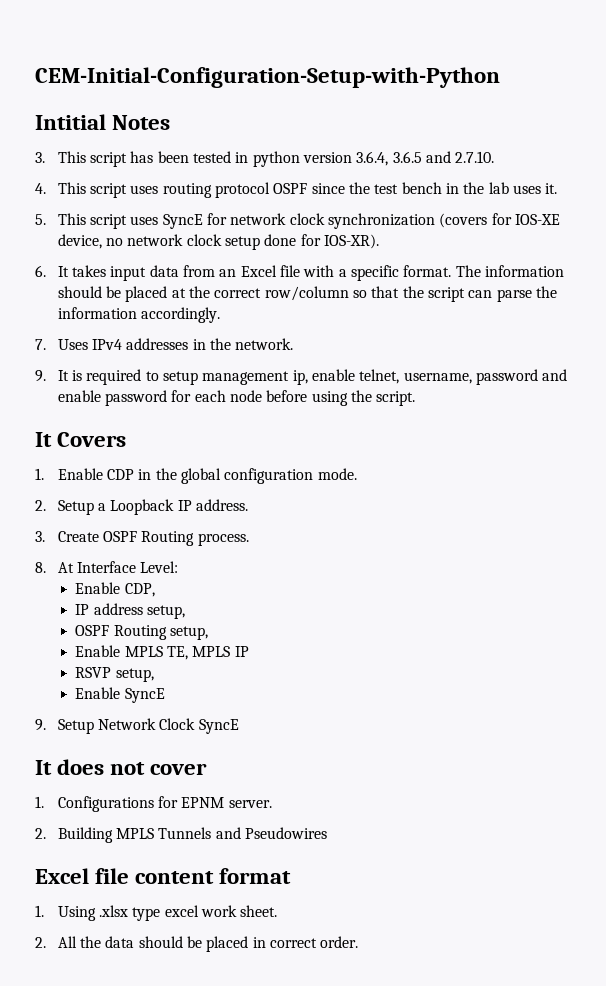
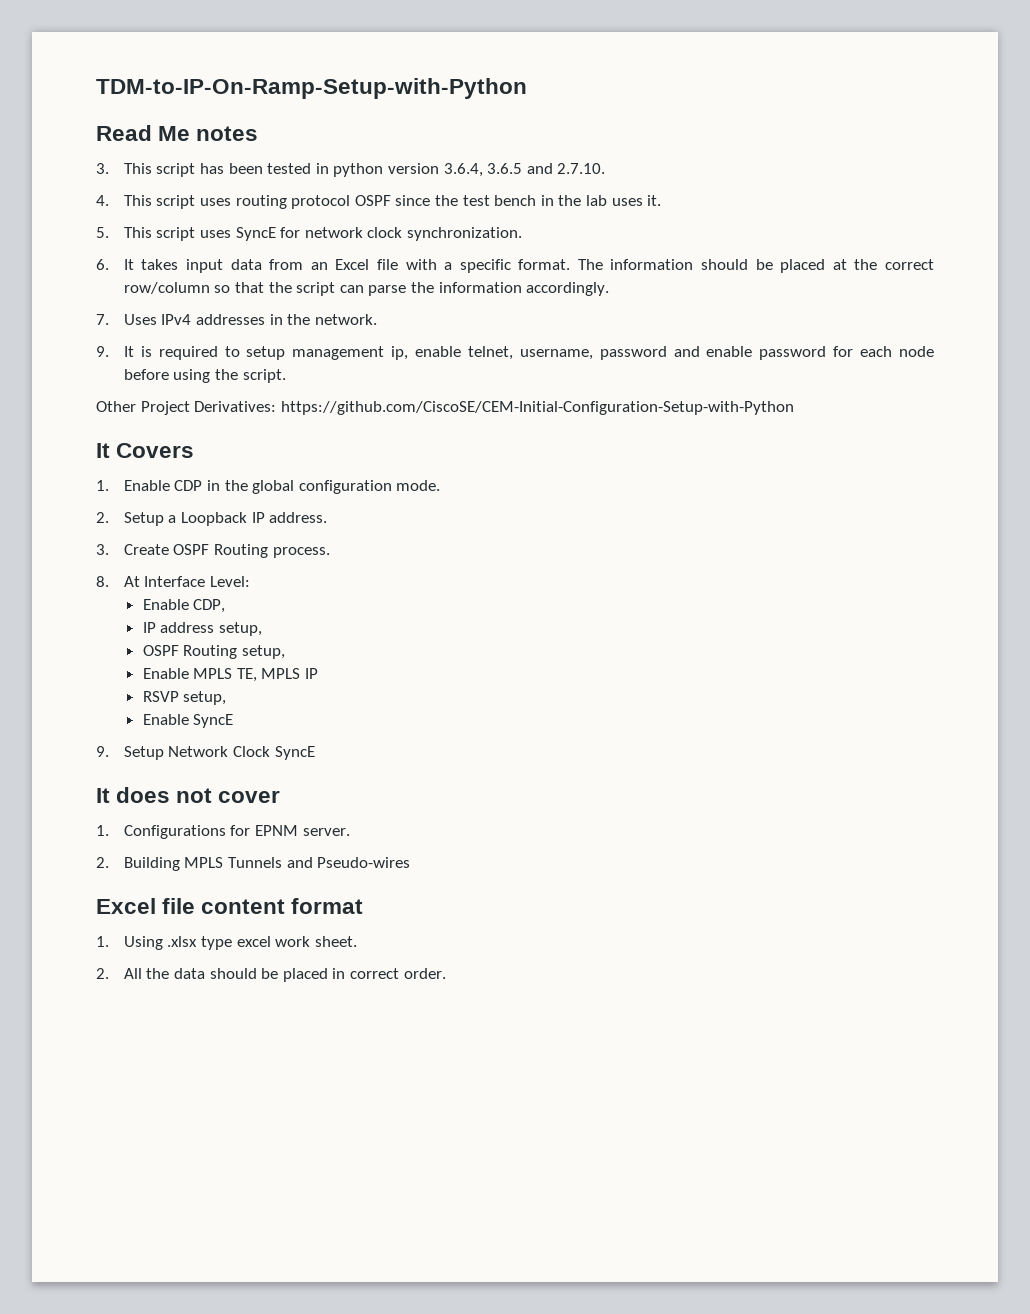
- CEM-Initial-Configuration-Setup-with-Python
- Intitial Notes
+ TDM-to-IP-On-Ramp-Setup-with-Python
+ Read Me notes
- 5. This script uses SyncE for network clock synchronization (covers for IOS-XE device, no network clock setup done for IOS-XR).
+ 5. This script uses SyncE for network clock synchronization.
+ Other Project Derivatives: https://github.com/CiscoSE/CEM-Initial-Configuration-Setup-with-Python
- 2. Building MPLS Tunnels and Pseudowires
+ 2. Building MPLS Tunnels and Pseudo-wires

